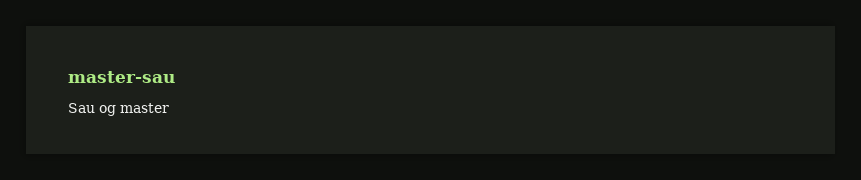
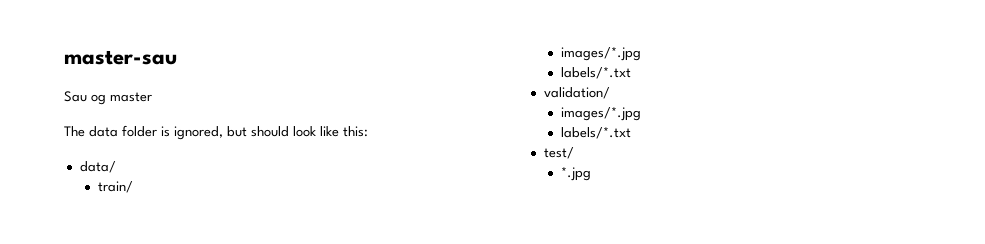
+ The data folder is ignored, but should look like this:
+ data/
+ train/
+ images/*.jpg
+ labels/*.txt
+ validation/
+ images/*.jpg
+ labels/*.txt
+ test/
+ *.jpg

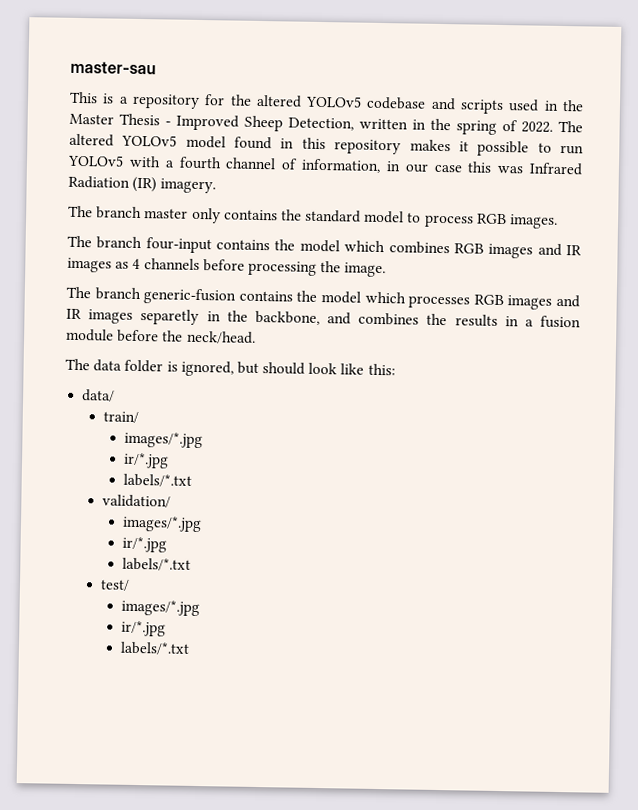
- Sau og master
+ This is a repository for the altered YOLOv5 codebase and scripts used in the Master Thesis - Improved Sheep Detection, written in the spring of 2022. The altered YOLOv5 model found in this repository makes it possible to run YOLOv5 with a fourth channel of information, in our case this was Infrared Radiation (IR) imagery.
+ The branch master only contains the standard model to process RGB images.
+ The branch four-input contains the model which combines RGB images and IR images as 4 channels before processing the image.
+ The branch generic-fusion contains the model which processes RGB images and IR images separetly in the backbone, and combines the results in a fusion module before the neck/head.
  train/
  images/*.jpg
+ ir/*.jpg
  validation/
  images/*.jpg
+ ir/*.jpg
  test/
- *.jpg
+ images/*.jpg
+ ir/*.jpg
+ labels/*.txt

